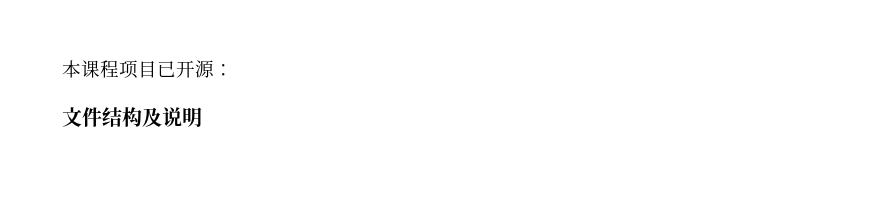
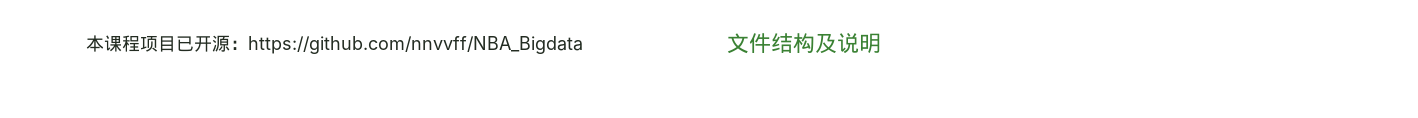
- 本课程项目已开源：
+ 本课程项目已开源：https://github.com/nnvvff/NBA_Bigdata

